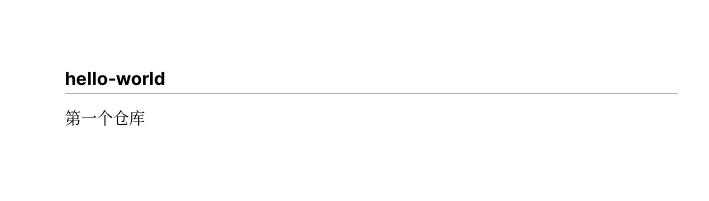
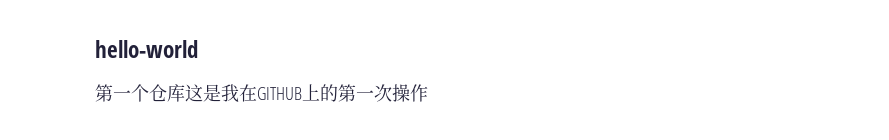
- 第一个仓库
+ 第一个仓库这是我在GITHUB上的第一次操作

